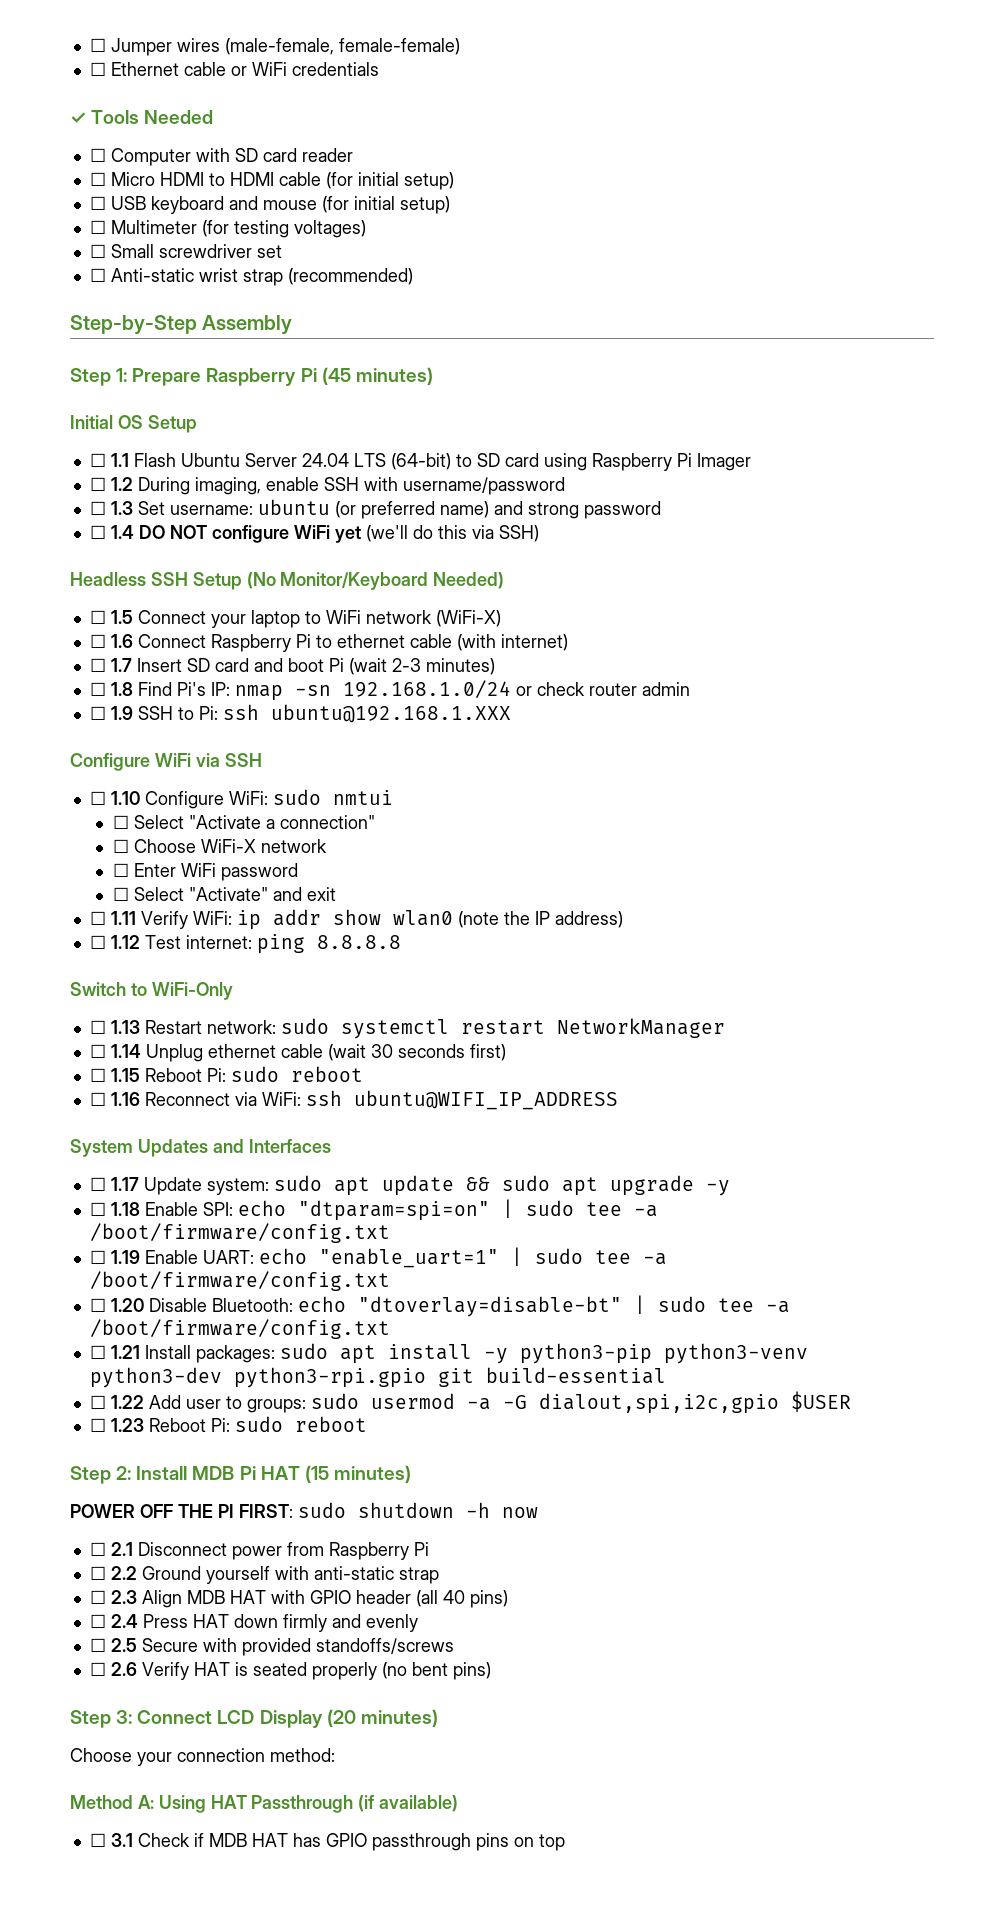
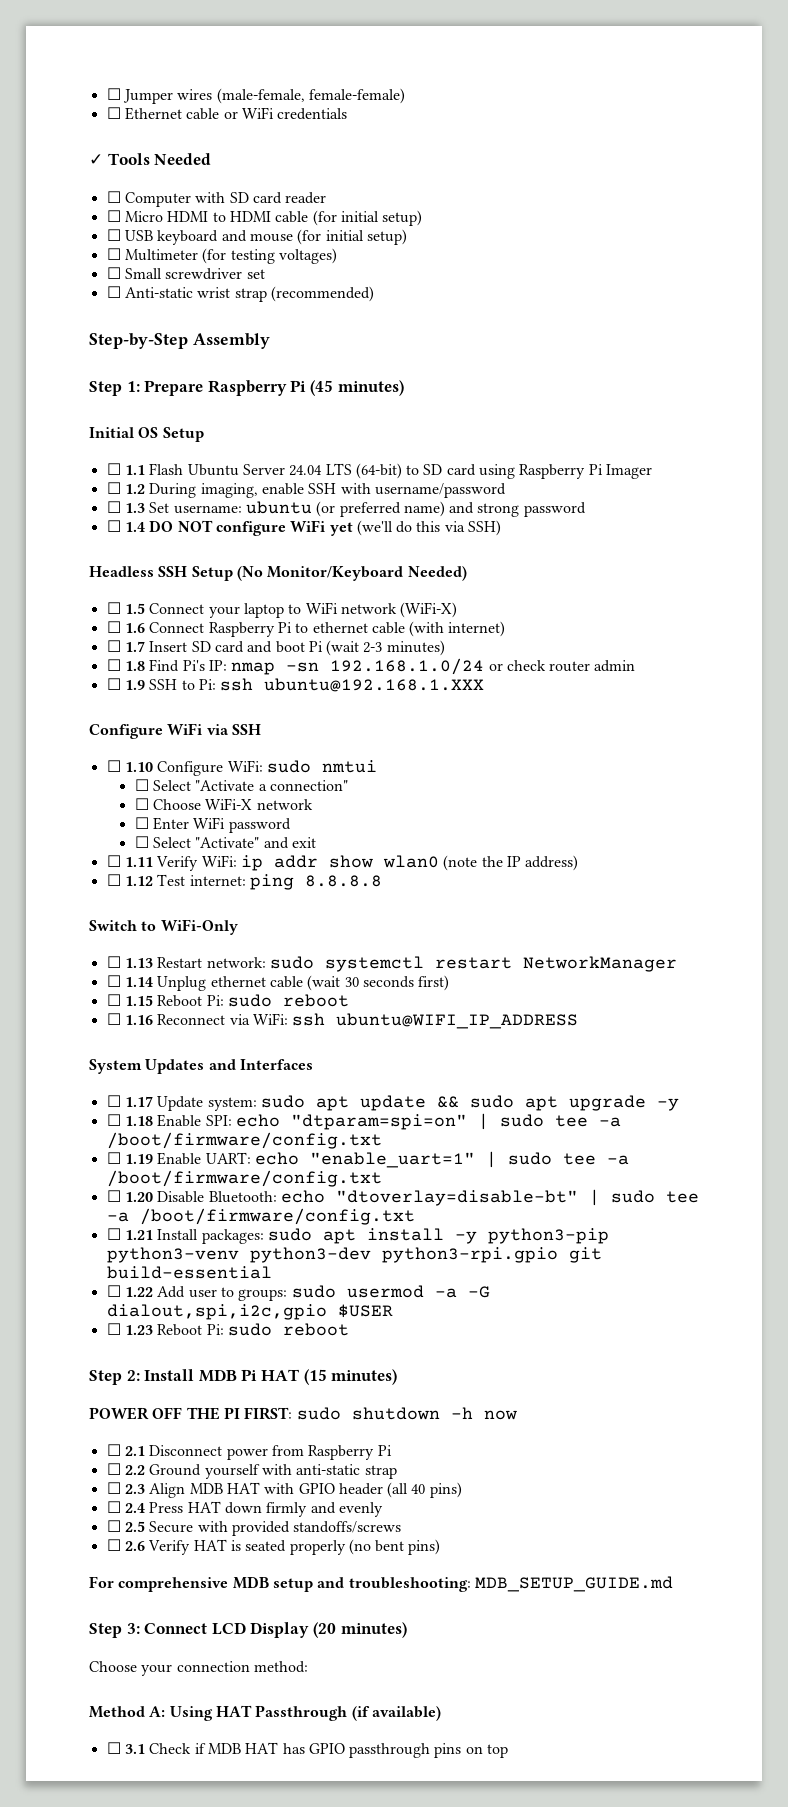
+ For comprehensive MDB setup and troubleshooting: MDB_SETUP_GUIDE.md

